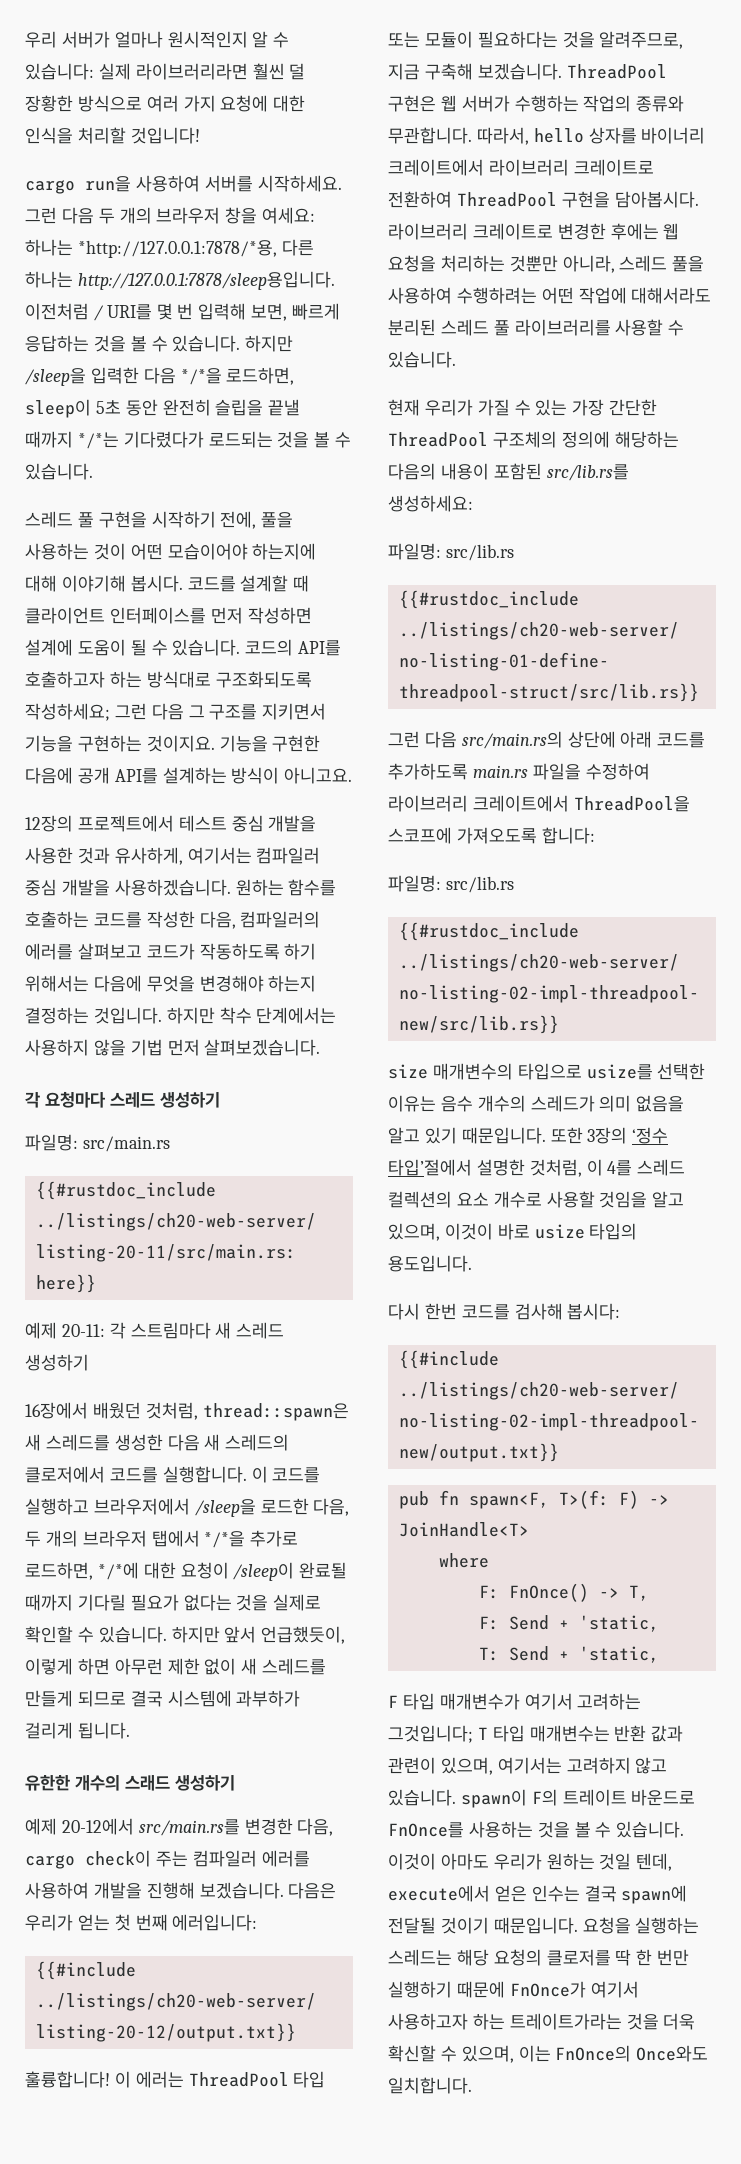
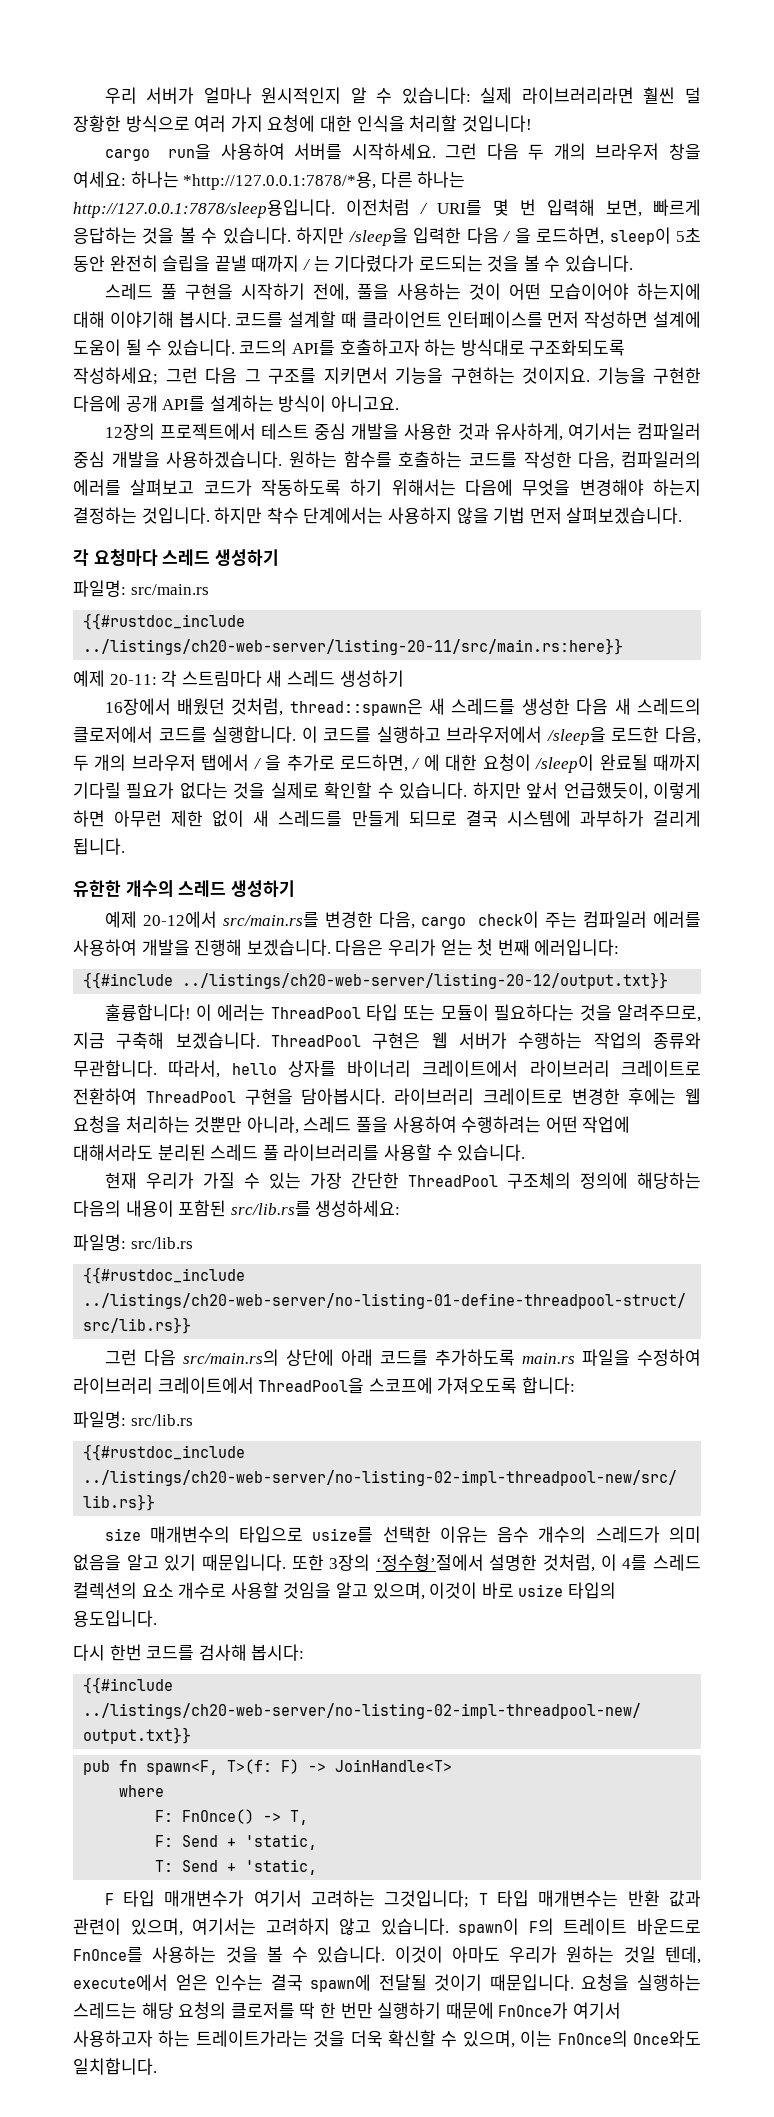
- 하지만 /sleep을 입력한 다음 */*을 로드하면, sleep이 5초 동안 완전히 슬립을 끝낼 때까지 */*는 기다렸다가 로드되는 것을 볼 수 있습니다.
+ 하지만 /sleep을 입력한 다음 / 을 로드하면, sleep이 5초 동안 완전히 슬립을 끝낼 때까지 / 는 기다렸다가 로드되는 것을 볼 수 있습니다.
- 이 코드를 실행하고 브라우저에서 /sleep을 로드한 다음, 두 개의 브라우저 탭에서 */*을 추가로 로드하면, */*에 대한 요청이 /sleep이 완료될 때까지 기다릴 필요가 없다는 것을 실제로 확인할 수 있습니다.
+ 이 코드를 실행하고 브라우저에서 /sleep을 로드한 다음, 두 개의 브라우저 탭에서 / 을 추가로 로드하면, / 에 대한 요청이 /sleep이 완료될 때까지 기다릴 필요가 없다는 것을 실제로 확인할 수 있습니다.
- 유한한 개수의 스래드 생성하기
+ 유한한 개수의 스레드 생성하기
- 또한 3장의 ‘정수 타입’절에서 설명한 것처럼, 이 4를 스레드 컬렉션의 요소 개수로 사용할 것임을 알고 있으며, 이것이 바로 usize 타입의 용도입니다.
+ 또한 3장의 ‘정수형’절에서 설명한 것처럼, 이 4를 스레드 컬렉션의 요소 개수로 사용할 것임을 알고 있으며, 이것이 바로 usize 타입의 용도입니다.

